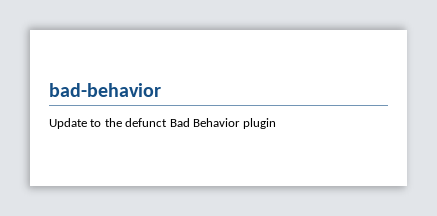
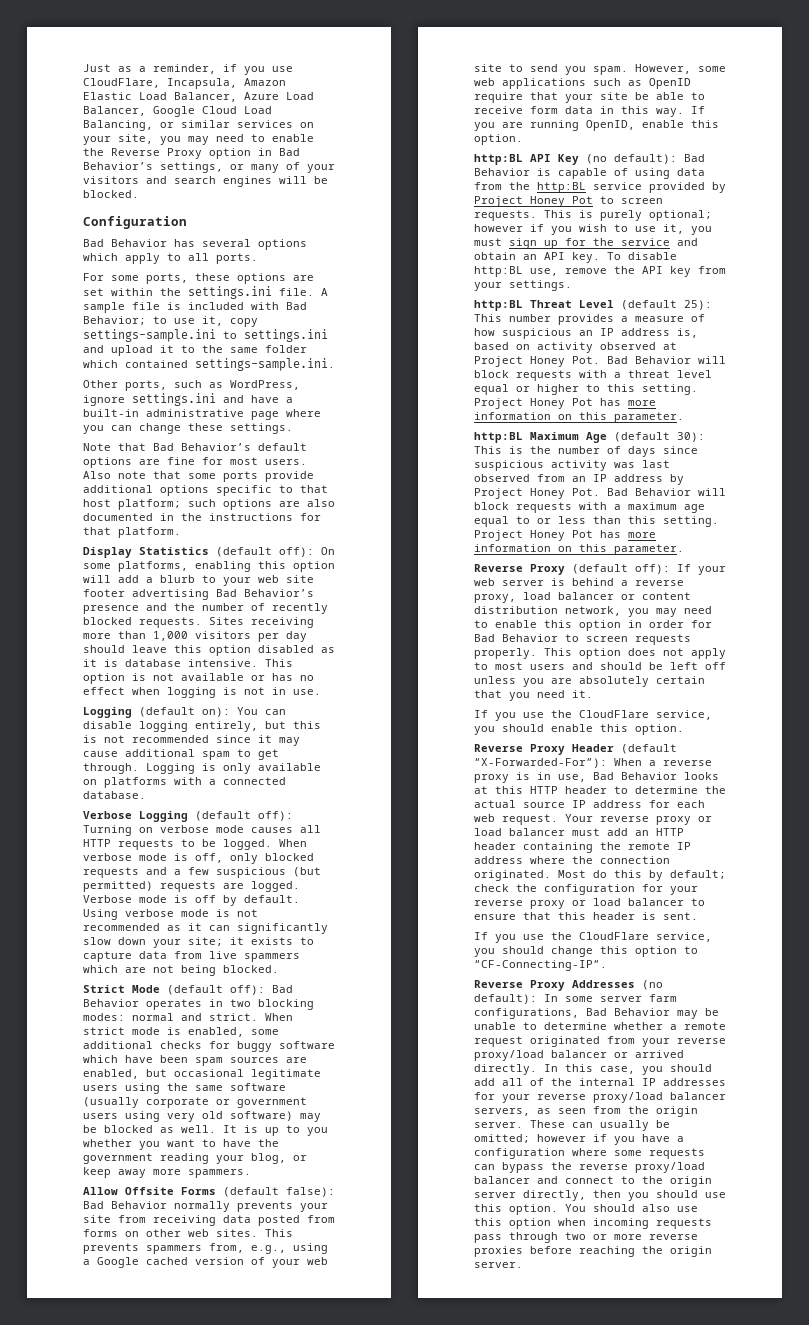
- bad-behavior
- Update to the defunct Bad Behavior plugin
+ Just as a reminder, if you use CloudFlare, Incapsula, Amazon Elastic Load Balancer, Azure Load Balancer, Google Cloud Load Balancing, or similar services on your site, you may need to enable the Reverse Proxy option in Bad Behavior’s settings, or many of your visitors and search engines will be blocked.
+ Configuration
+ Bad Behavior has several options which apply to all ports.
+ For some ports, these options are set within the settings.ini file. A sample file is included with Bad Behavior; to use it, copy settings-sample.ini to settings.ini and upload it to the same folder which contained settings-sample.ini.
+ Other ports, such as WordPress, ignore settings.ini and have a built-in administrative page where you can change these settings.
+ Note that Bad Behavior’s default options are fine for most users. Also note that some ports provide additional options specific to that host platform; such options are also documented in the instructions for that platform.
+ Display Statistics (default off): On some platforms, enabling this option will add a blurb to your web site footer advertising Bad Behavior’s presence and the number of recently blocked requests. Sites receiving more than 1,000 visitors per day should leave this option disabled as it is database intensive. This option is not available or has no effect when logging is not in use.
+ Logging (default on): You can disable logging entirely, but this is not recommended since it may cause additional spam to get through. Logging is only available on platforms with a connected database.
+ Verbose Logging (default off): Turning on verbose mode causes all HTTP requests to be logged. When verbose mode is off, only blocked requests and a few suspicious (but permitted) requests are logged. Verbose mode is off by default. Using verbose mode is not recommended as it can significantly slow down your site; it exists to capture data from live spammers which are not being blocked.
+ Strict Mode (default off): Bad Behavior operates in two blocking modes: normal and strict. When strict mode is enabled, some additional checks for buggy software which have been spam sources are enabled, but occasional legitimate users using the same software (usually corporate or government users using very old software) may be blocked as well. It is up to you whether you want to have the government reading your blog, or keep away more spammers.
+ Allow Offsite Forms (default false): Bad Behavior normally prevents your site from receiving data posted from forms on other web sites. This prevents spammers from, e.g., using a Google cached version of your web site to send you spam. However, some web applications such as OpenID require that your site be able to receive form data in this way. If you are running OpenID, enable this option.
+ http:BL API Key (no default): Bad Behavior is capable of using data from the http:BL service provided by Project Honey Pot to screen requests. This is purely optional; however if you wish to use it, you must sign up for the service and obtain an API key. To disable http:BL use, remove the API key from your settings.
+ http:BL Threat Level (default 25): This number provides a measure of how suspicious an IP address is, based on activity observed at Project Honey Pot. Bad Behavior will block requests with a threat level equal or higher to this setting. Project Honey Pot has more information on this parameter.
+ http:BL Maximum Age (default 30): This is the number of days since suspicious activity was last observed from an IP address by Project Honey Pot. Bad Behavior will block requests with a maximum age equal to or less than this setting. Project Honey Pot has more information on this parameter.
+ Reverse Proxy (default off): If your web server is behind a reverse proxy, load balancer or content distribution network, you may need to enable this option in order for Bad Behavior to screen requests properly. This option does not apply to most users and should be left off unless you are absolutely certain that you need it.
+ If you use the CloudFlare service, you should enable this option.
+ Reverse Proxy Header (default “X-Forwarded-For”): When a reverse proxy is in use, Bad Behavior looks at this HTTP header to determine the actual source IP address for each web request. Your reverse proxy or load balancer must add an HTTP header containing the remote IP address where the connection originated. Most do this by default; check the configuration for your reverse proxy or load balancer to ensure that this header is sent.
+ If you use the CloudFlare service, you should change this option to “CF-Connecting-IP”.
+ Reverse Proxy Addresses (no default): In some server farm configurations, Bad Behavior may be unable to determine whether a remote request originated from your reverse proxy/load balancer or arrived directly. In this case, you should add all of the internal IP addresses for your reverse proxy/load balancer servers, as seen from the origin server. These can usually be omitted; however if you have a configuration where some requests can bypass the reverse proxy/load balancer and connect to the origin server directly, then you should use this option. You should also use this option when incoming requests pass through two or more reverse proxies before reaching the origin server.

